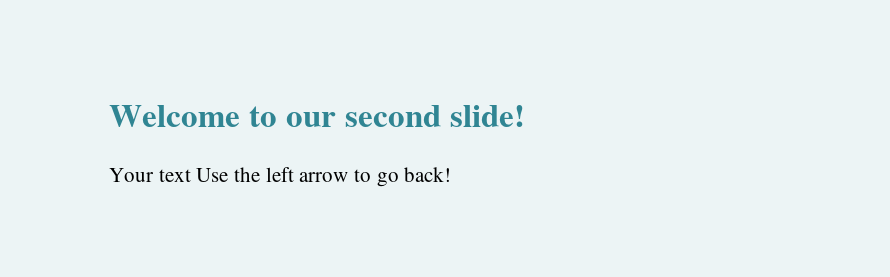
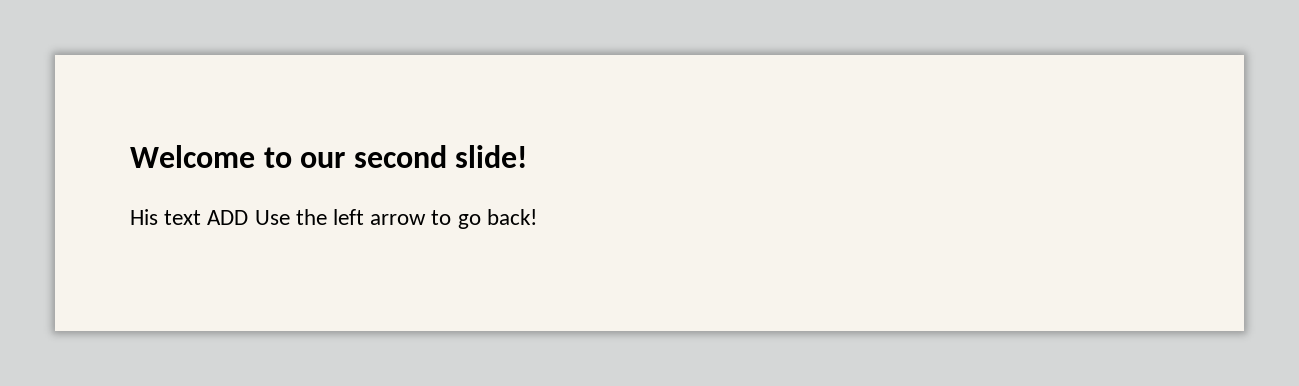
- Your text Use the left arrow to go back!
+ His text ADD Use the left arrow to go back!

